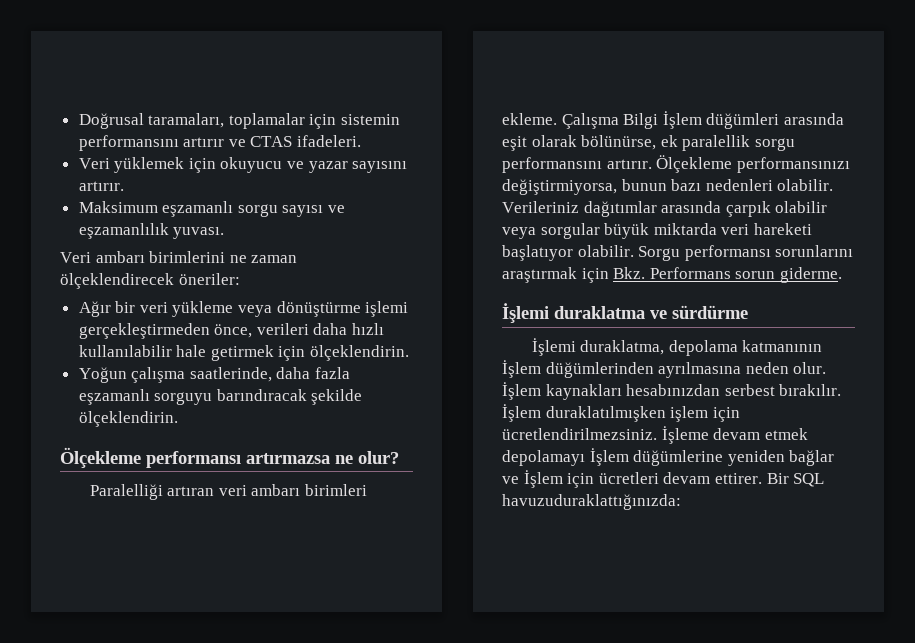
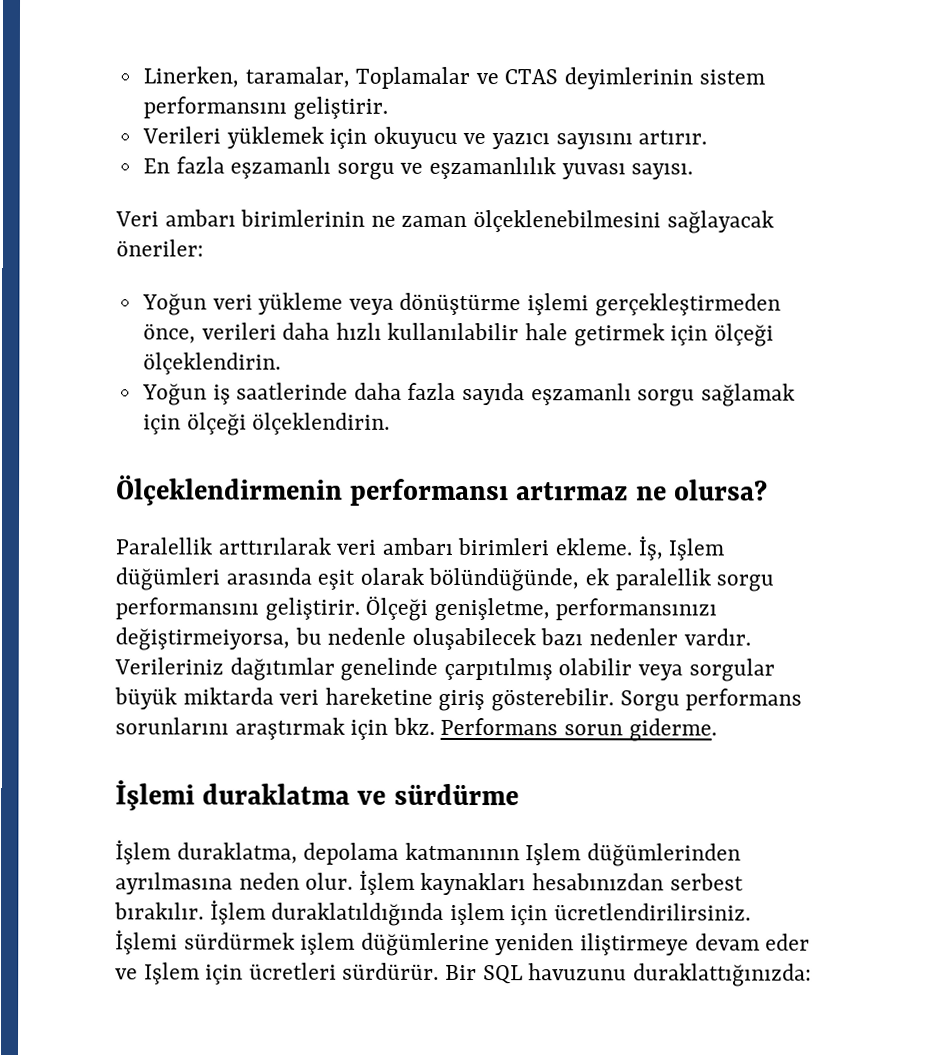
- Doğrusal taramaları, toplamalar için sistemin performansını artırır ve CTAS ifadeleri.
- Veri yüklemek için okuyucu ve yazar sayısını artırır.
+ Linerken, taramalar, Toplamalar ve CTAS deyimlerinin sistem performansını geliştirir.
+ Verileri yüklemek için okuyucu ve yazıcı sayısını artırır.
- Maksimum eşzamanlı sorgu sayısı ve eşzamanlılık yuvası.
+ En fazla eşzamanlı sorgu ve eşzamanlılık yuvası sayısı.
- Veri ambarı birimlerini ne zaman ölçeklendirecek öneriler:
+ Veri ambarı birimlerinin ne zaman ölçeklenebilmesini sağlayacak öneriler:
- Ağır bir veri yükleme veya dönüştürme işlemi gerçekleştirmeden önce, verileri daha hızlı kullanılabilir hale getirmek için ölçeklendirin.
+ Yoğun veri yükleme veya dönüştürme işlemi gerçekleştirmeden önce, verileri daha hızlı kullanılabilir hale getirmek için ölçeği ölçeklendirin.
- Yoğun çalışma saatlerinde, daha fazla eşzamanlı sorguyu barındıracak şekilde ölçeklendirin.
- Ölçekleme performansı artırmazsa ne olur?
- Paralelliği artıran veri ambarı birimleri ekleme.
+ Yoğun iş saatlerinde daha fazla sayıda eşzamanlı sorgu sağlamak için ölçeği ölçeklendirin.
+ Ölçeklendirmenin performansı artırmaz ne olursa?
+ Paralellik arttırılarak veri ambarı birimleri ekleme.
- Çalışma Bilgi İşlem düğümleri arasında eşit olarak bölünürse, ek paralellik sorgu performansını artırır. Ölçekleme performansınızı değiştirmiyorsa, bunun bazı nedenleri olabilir. Verileriniz dağıtımlar arasında çarpık olabilir veya sorgular büyük miktarda veri hareketi başlatıyor olabilir. Sorgu performansı sorunlarını araştırmak için Bkz. Performans sorun giderme.
+ İş, Işlem düğümleri arasında eşit olarak bölündüğünde, ek paralellik sorgu performansını geliştirir. Ölçeği genişletme, performansınızı değiştirmeiyorsa, bu nedenle oluşabilecek bazı nedenler vardır. Verileriniz dağıtımlar genelinde çarpıtılmış olabilir veya sorgular büyük miktarda veri hareketine giriş gösterebilir. Sorgu performans sorunlarını araştırmak için bkz. Performans sorun giderme.
- İşlemi duraklatma, depolama katmanının İşlem düğümlerinden ayrılmasına neden olur.
+ İşlem duraklatma, depolama katmanının Işlem düğümlerinden ayrılmasına neden olur.
- İşlem duraklatılmışken işlem için ücretlendirilmezsiniz. İşleme devam etmek depolamayı İşlem düğümlerine yeniden bağlar ve İşlem için ücretleri devam ettirer. Bir SQL havuzuduraklattığınızda:
+ İşlem duraklatıldığında işlem için ücretlendirilirsiniz. İşlemi sürdürmek işlem düğümlerine yeniden iliştirmeye devam eder ve Işlem için ücretleri sürdürür. Bir SQL havuzunu duraklattığınızda:

